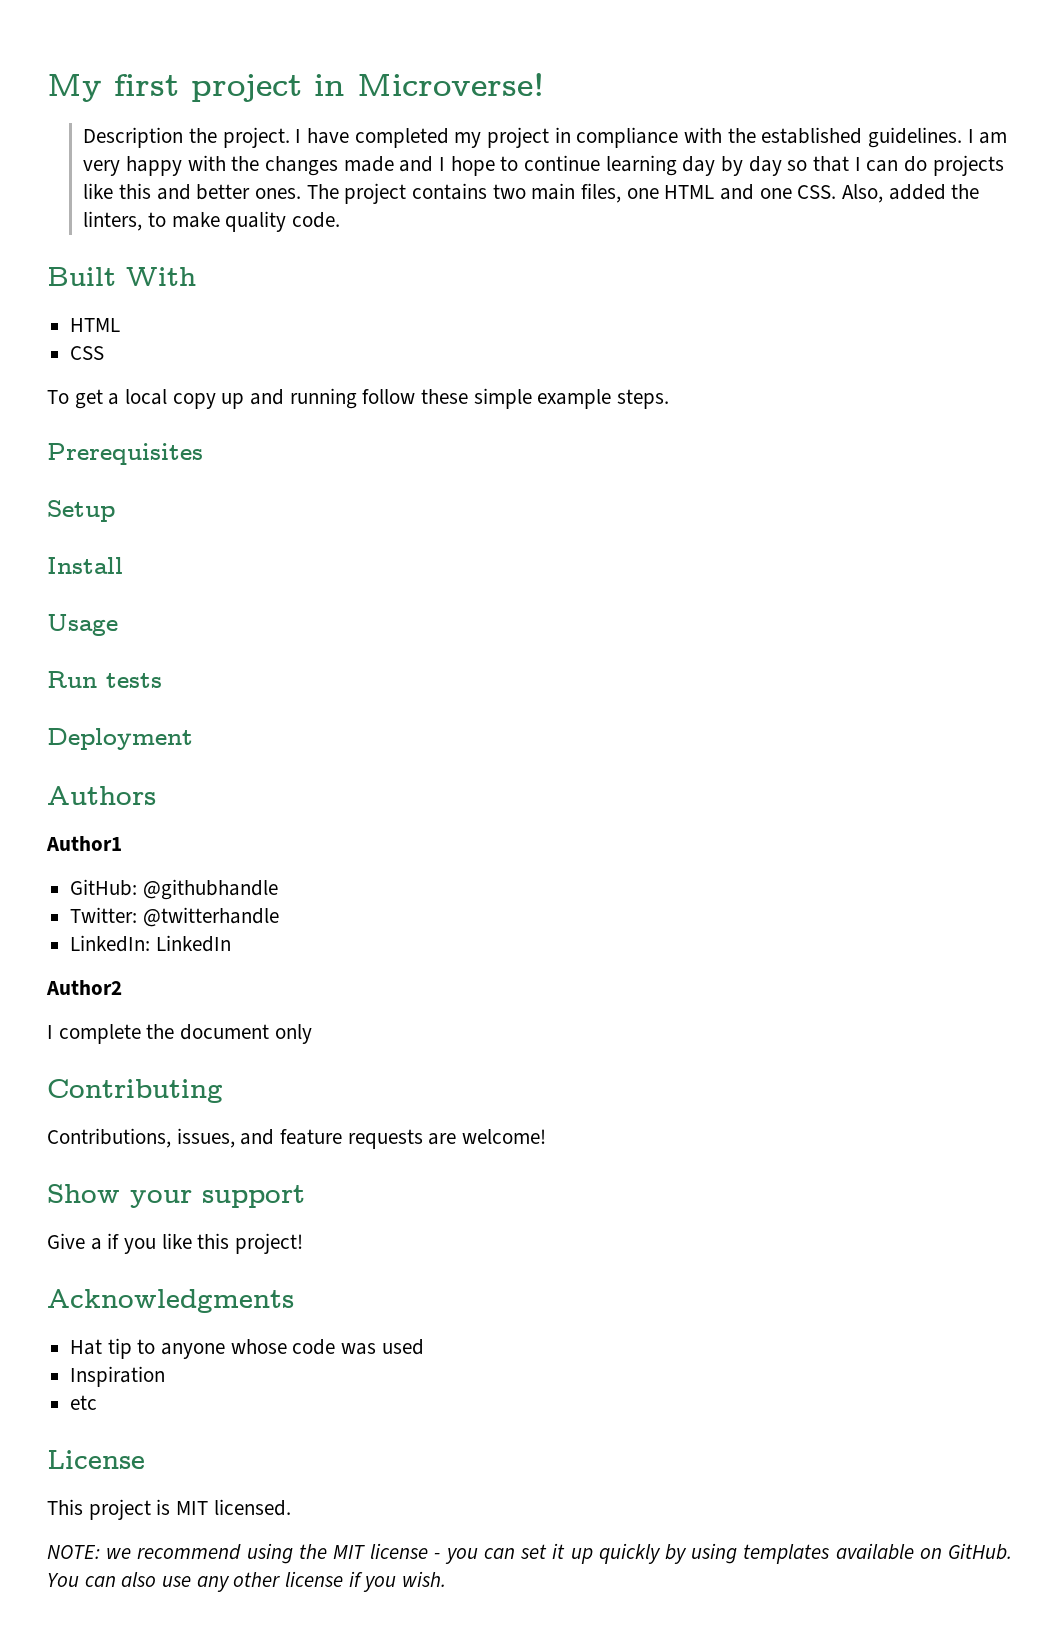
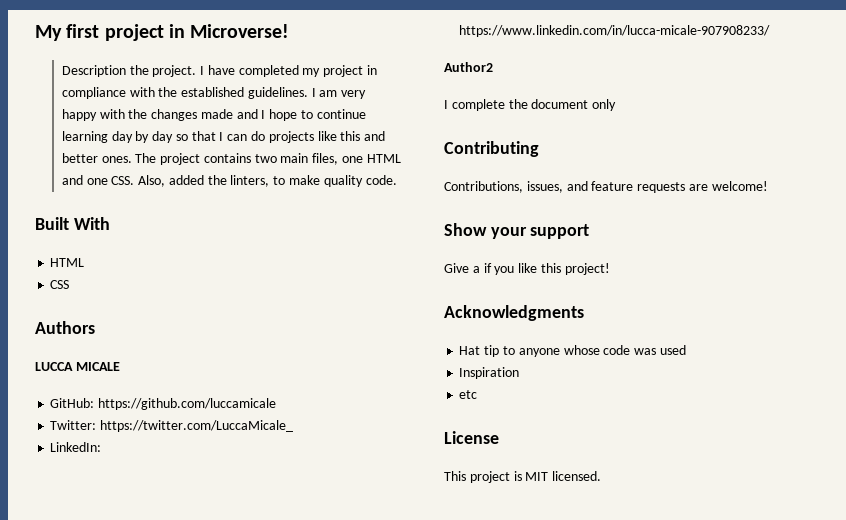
- To get a local copy up and running follow these simple example steps.
- Prerequisites
- Setup
- Install
- Usage
- Run tests
- Deployment
- Author1
+ LUCCA MICALE
- GitHub: @githubhandle
+ GitHub: https://github.com/luccamicale
- Twitter: @twitterhandle
+ Twitter: https://twitter.com/LuccaMicale_
- LinkedIn: LinkedIn
+ LinkedIn: https://www.linkedin.com/in/lucca-micale-907908233/
- NOTE: we recommend using the MIT license - you can set it up quickly by using templates available on GitHub. You can also use any other license if you wish.

